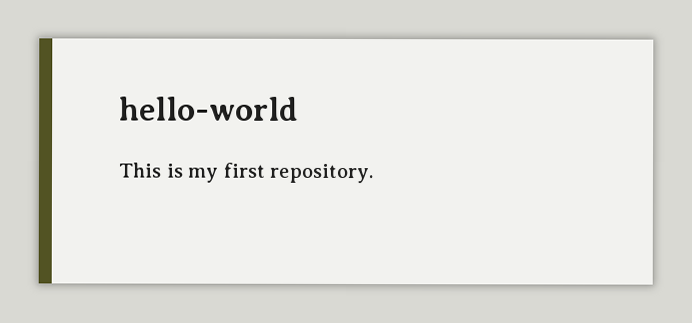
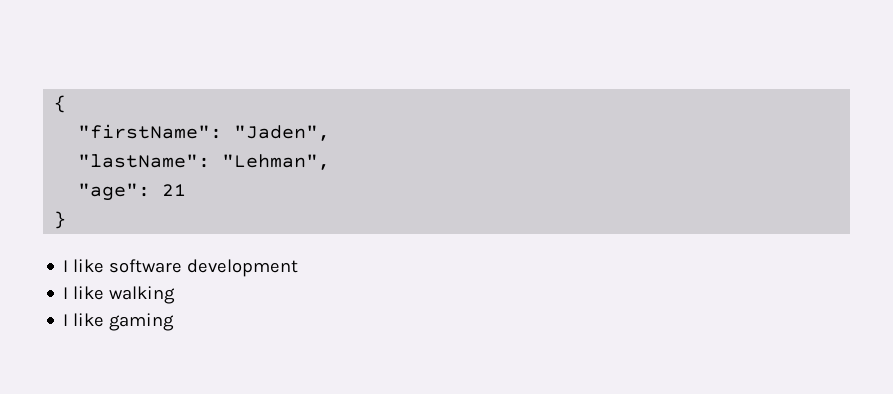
- hello-world
- This is my first repository.
+ {
+ "firstName": "Jaden",
+ "lastName": "Lehman",
+ "age": 21
+ }
+ I like software development
+ I like walking
+ I like gaming

